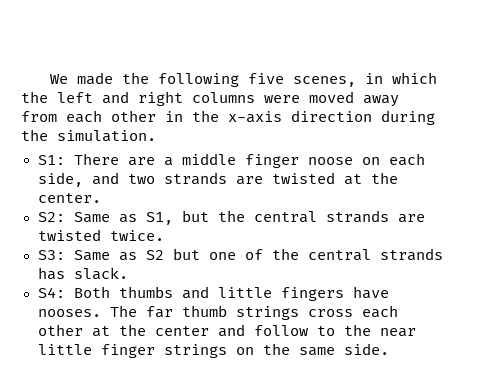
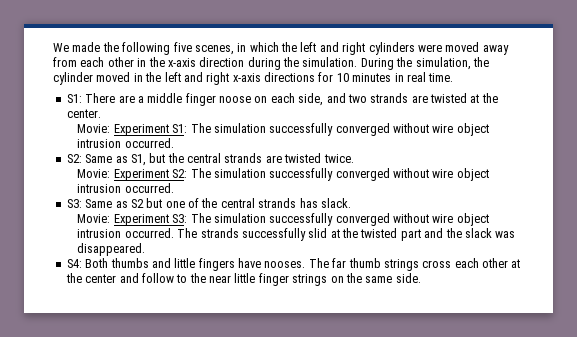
- We made the following five scenes, in which the left and right columns were moved away from each other in the x-axis direction during the simulation.
+ We made the following five scenes, in which the left and right cylinders were moved away from each other in the x-axis direction during the simulation. During the simulation, the cylinder moved in the left and right x-axis directions for 10 minutes in real time.
+ Movie: Experiment S1: The simulation successfully converged without wire object intrusion occurred.
+ Movie: Experiment S2: The simulation successfully converged without wire object intrusion occurred.
+ Movie: Experiment S3: The simulation successfully converged without wire object intrusion occurred. The strands successfully slid at the twisted part and the slack was disappeared.

